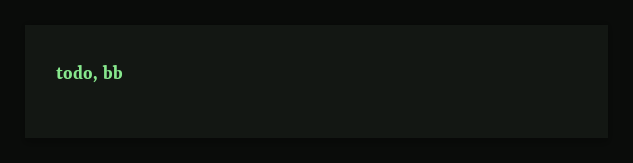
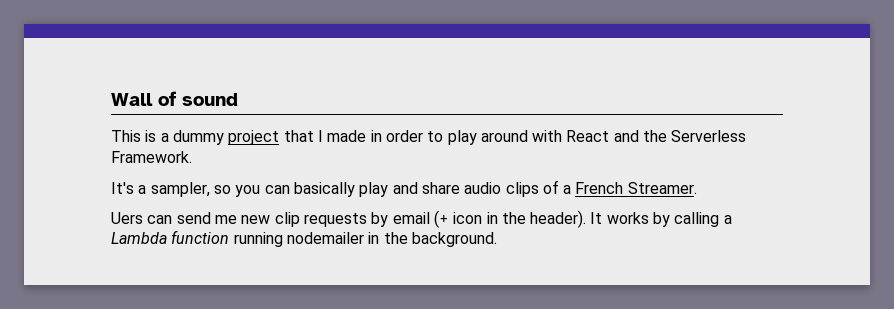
- todo, bb
+ Wall of sound
+ This is a dummy project that I made in order to play around with React and the Serverless Framework.
+ It's a sampler, so you can basically play and share audio clips of a French Streamer.
+ Uers can send me new clip requests by email (+ icon in the header). It works by calling a Lambda function running nodemailer in the background.

